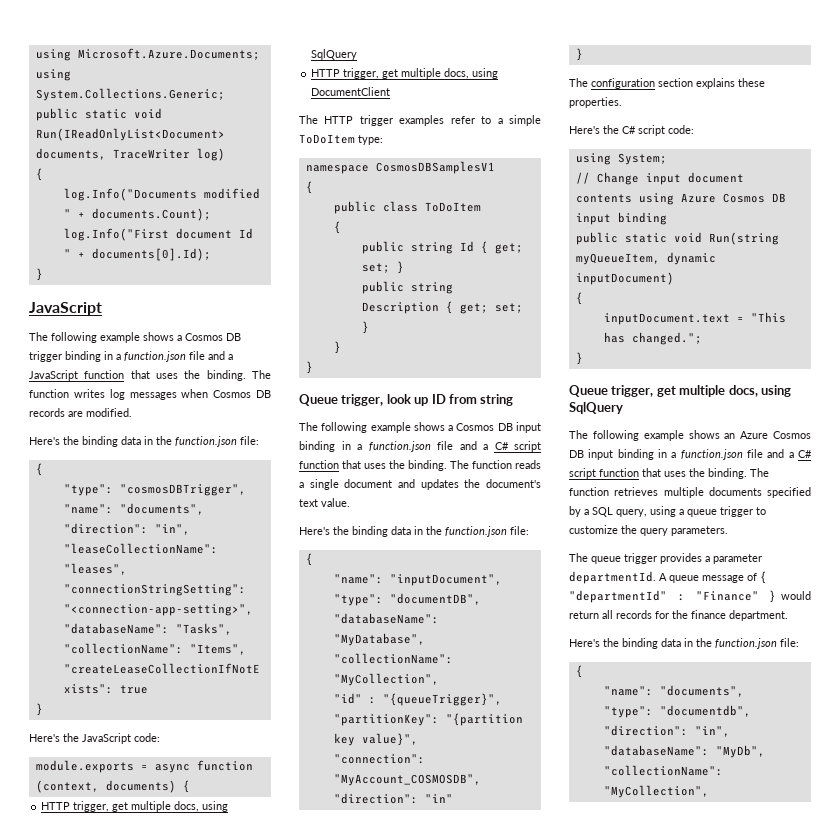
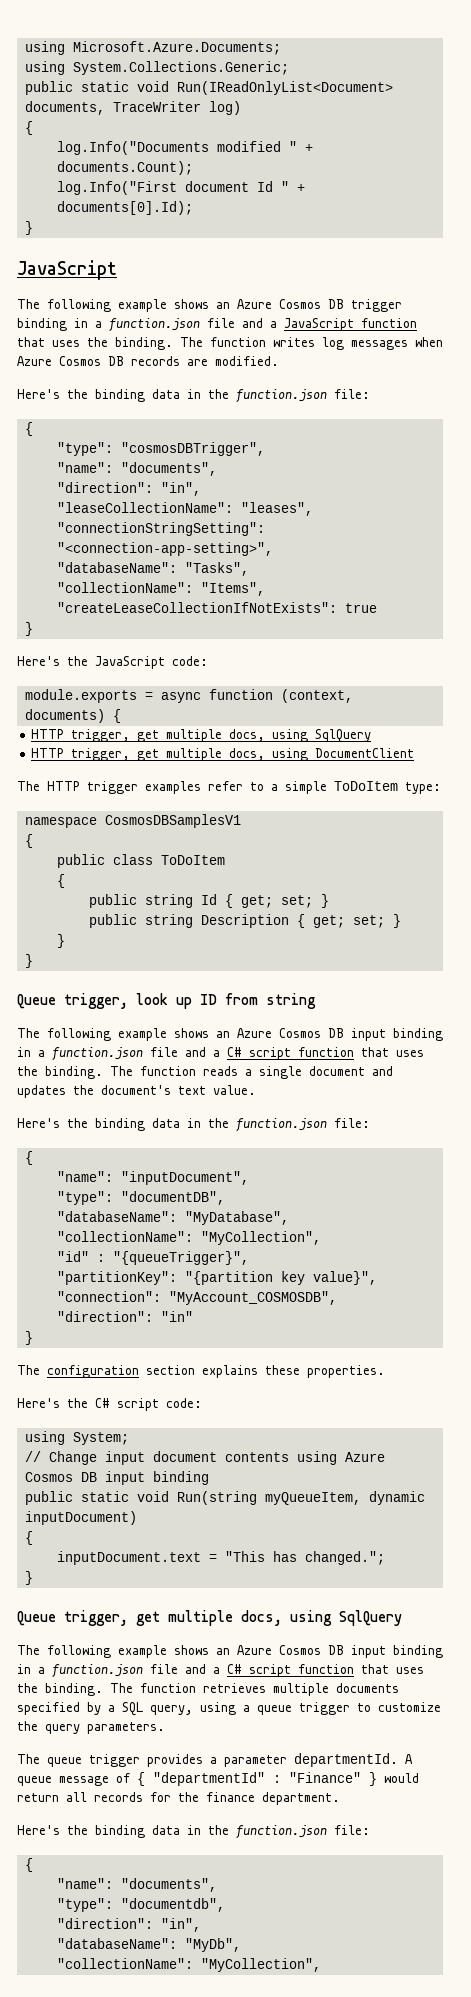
- The following example shows a Cosmos DB trigger binding in a function.json file and a JavaScript function that uses the binding.
+ The following example shows an Azure Cosmos DB trigger binding in a function.json file and a JavaScript function that uses the binding.
- The function writes log messages when Cosmos DB records are modified.
+ The function writes log messages when Azure Cosmos DB records are modified.
  Queue trigger, look up ID from string
- The following example shows a Cosmos DB input binding in a function.json file and a C# script function that uses the binding.
+ The following example shows an Azure Cosmos DB input binding in a function.json file and a C# script function that uses the binding.

